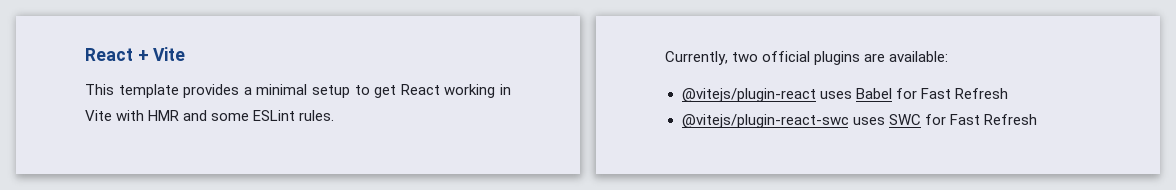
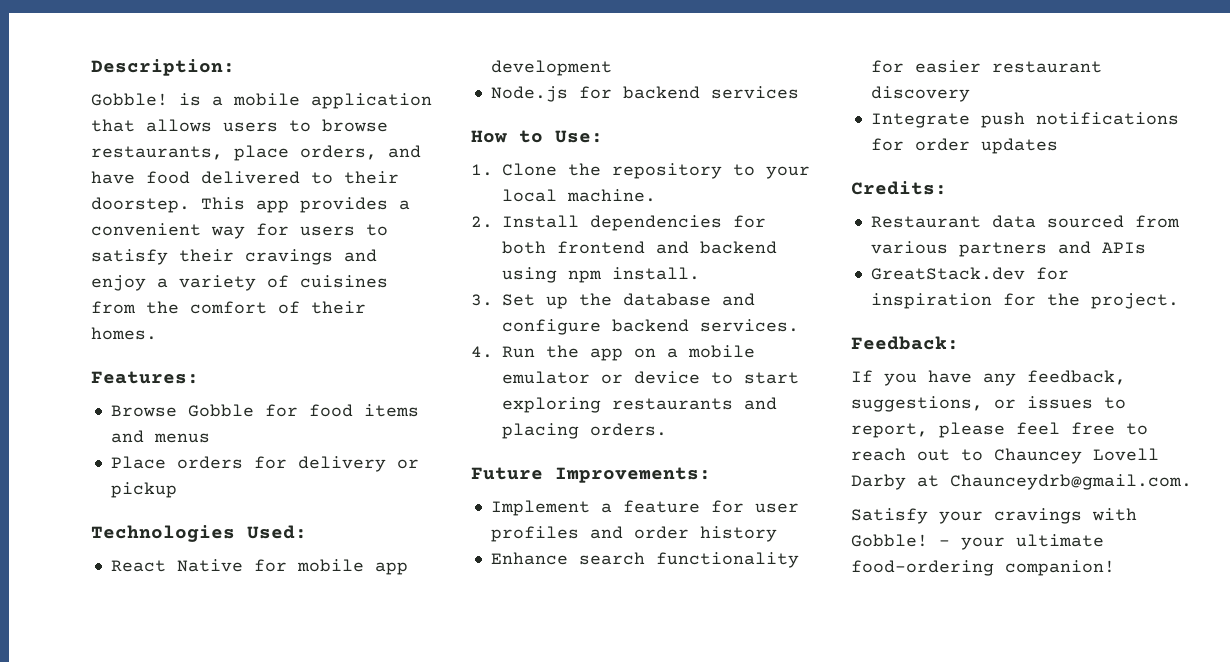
- React + Vite
- This template provides a minimal setup to get React working in Vite with HMR and some ESLint rules.
- Currently, two official plugins are available:
- @vitejs/plugin-react uses Babel for Fast Refresh
- @vitejs/plugin-react-swc uses SWC for Fast Refresh
+ Description:
+ Gobble! is a mobile application that allows users to browse restaurants, place orders, and have food delivered to their doorstep. This app provides a convenient way for users to satisfy their cravings and enjoy a variety of cuisines from the comfort of their homes.
+ Features:
+ Browse Gobble for food items and menus
+ Place orders for delivery or pickup
+ Technologies Used:
+ React Native for mobile app development
+ Node.js for backend services
+ How to Use:
+ 1. Clone the repository to your local machine.
+ 2. Install dependencies for both frontend and backend using npm install.
+ 3. Set up the database and configure backend services.
+ 4. Run the app on a mobile emulator or device to start exploring restaurants and placing orders.
+ Future Improvements:
+ Implement a feature for user profiles and order history
+ Enhance search functionality for easier restaurant discovery
+ Integrate push notifications for order updates
+ Credits:
+ Restaurant data sourced from various partners and APIs
+ GreatStack.dev for inspiration for the project.
+ Feedback:
+ If you have any feedback, suggestions, or issues to report, please feel free to reach out to Chauncey Lovell Darby at Chaunceydrb@gmail.com.
+ Satisfy your cravings with Gobble! - your ultimate food-ordering companion!

